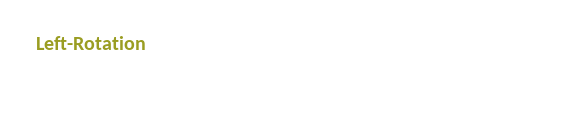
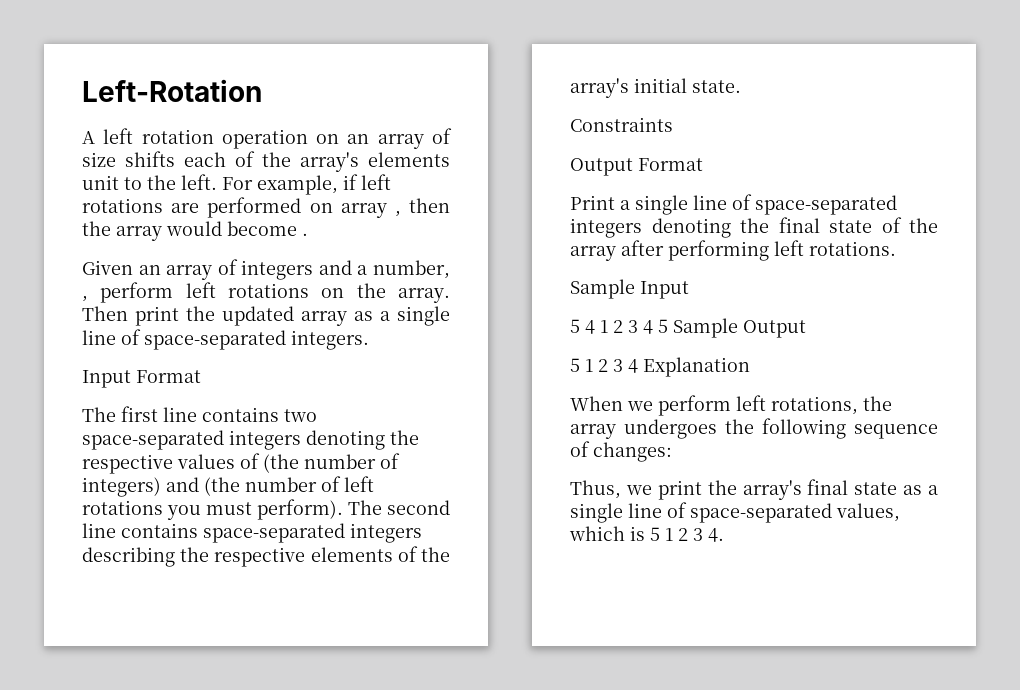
+ A left rotation operation on an array of size shifts each of the array's elements unit to the left. For example, if left rotations are performed on array , then the array would become .
+ Given an array of integers and a number, , perform left rotations on the array. Then print the updated array as a single line of space-separated integers.
+ Input Format
+ The first line contains two space-separated integers denoting the respective values of (the number of integers) and (the number of left rotations you must perform). The second line contains space-separated integers describing the respective elements of the array's initial state.
+ Constraints
+ Output Format
+ Print a single line of space-separated integers denoting the final state of the array after performing left rotations.
+ Sample Input
+ 5 4 1 2 3 4 5 Sample Output
+ 5 1 2 3 4 Explanation
+ When we perform left rotations, the array undergoes the following sequence of changes:
+ Thus, we print the array's final state as a single line of space-separated values, which is 5 1 2 3 4.

